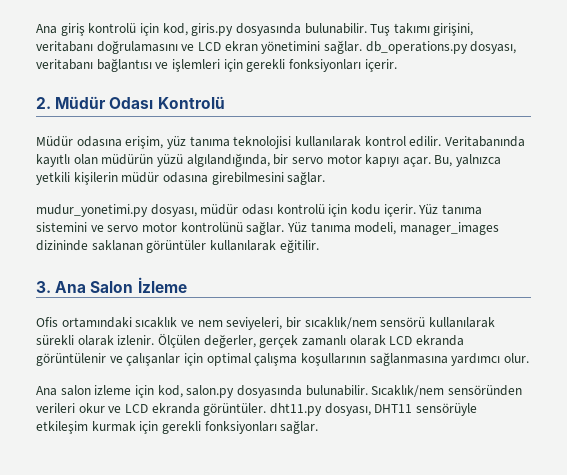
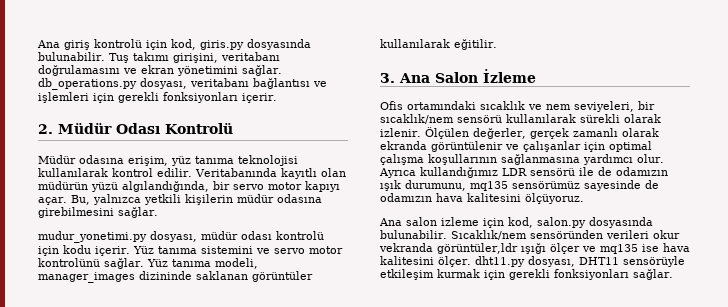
- Tuş takımı girişini, veritabanı doğrulamasını ve LCD ekran yönetimini sağlar. db_operations.py dosyası, veritabanı bağlantısı ve işlemleri için gerekli fonksiyonları içerir.
+ Tuş takımı girişini, veritabanı doğrulamasını ve ekran yönetimini sağlar. db_operations.py dosyası, veritabanı bağlantısı ve işlemleri için gerekli fonksiyonları içerir.
- Ölçülen değerler, gerçek zamanlı olarak LCD ekranda görüntülenir ve çalışanlar için optimal çalışma koşullarının sağlanmasına yardımcı olur.
+ Ölçülen değerler, gerçek zamanlı olarak ekranda görüntülenir ve çalışanlar için optimal çalışma koşullarının sağlanmasına yardımcı olur. Ayrıca kullandığımız LDR sensörü ile de odamızın ışık durumunu, mq135 sensörümüz sayesinde de odamızın hava kalitesini ölçüyoruz.
- Sıcaklık/nem sensöründen verileri okur ve LCD ekranda görüntüler. dht11.py dosyası, DHT11 sensörüyle etkileşim kurmak için gerekli fonksiyonları sağlar.
+ Sıcaklık/nem sensöründen verileri okur vekranda görüntüler,ldr ışığı ölçer ve mq135 ise hava kalitesini ölçer. dht11.py dosyası, DHT11 sensörüyle etkileşim kurmak için gerekli fonksiyonları sağlar.

